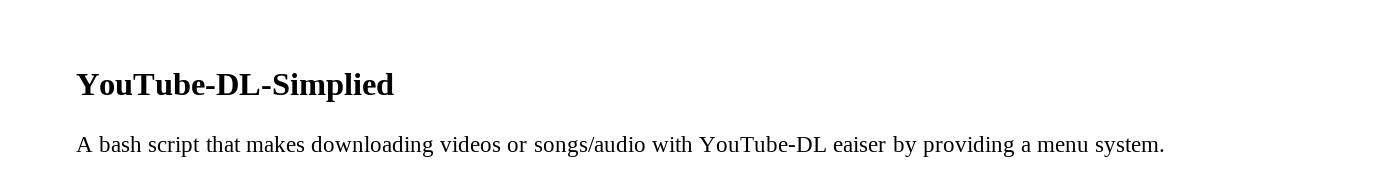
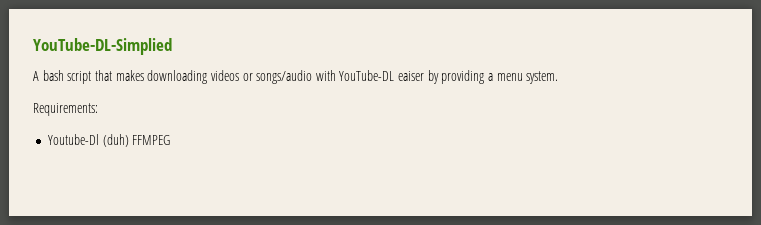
+ Requirements:
+ Youtube-Dl (duh) FFMPEG

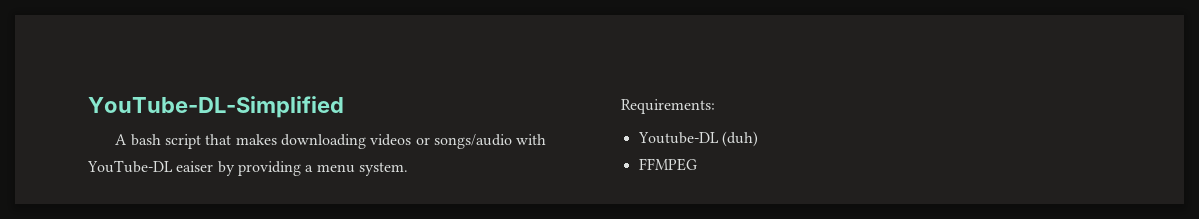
- YouTube-DL-Simplied
+ YouTube-DL-Simplified
- Youtube-Dl (duh) FFMPEG
+ Youtube-DL (duh)
+ FFMPEG

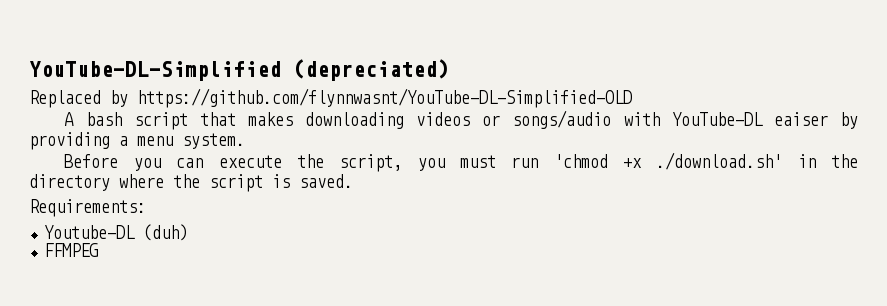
- YouTube-DL-Simplified
+ YouTube-DL-Simplified (depreciated)
+ Replaced by https://github.com/flynnwasnt/YouTube-DL-Simplified-OLD
+ Before you can execute the script, you must run 'chmod +x ./download.sh' in the directory where the script is saved.

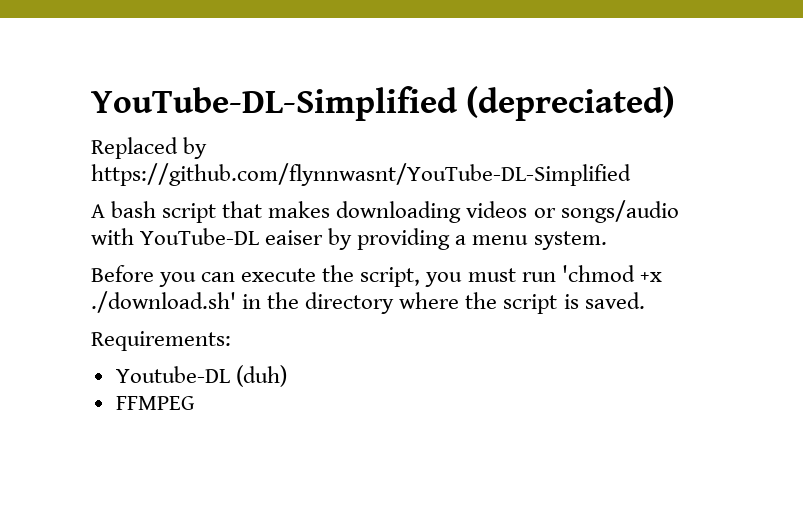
- Replaced by https://github.com/flynnwasnt/YouTube-DL-Simplified-OLD
+ Replaced by https://github.com/flynnwasnt/YouTube-DL-Simplified

